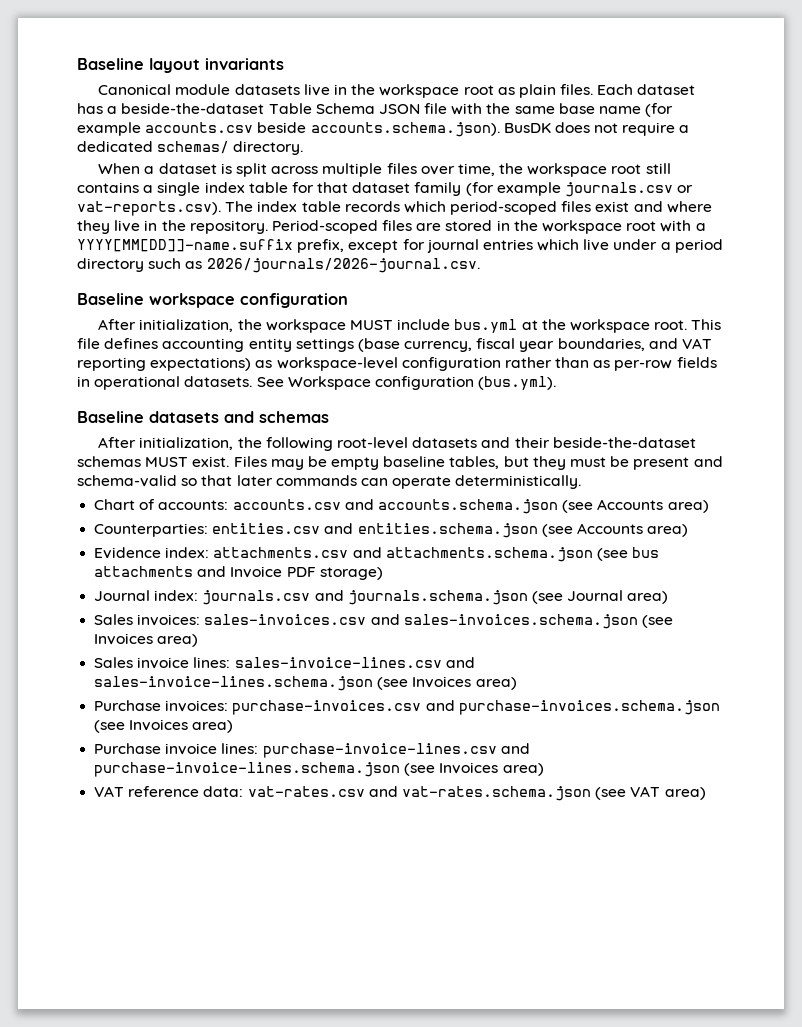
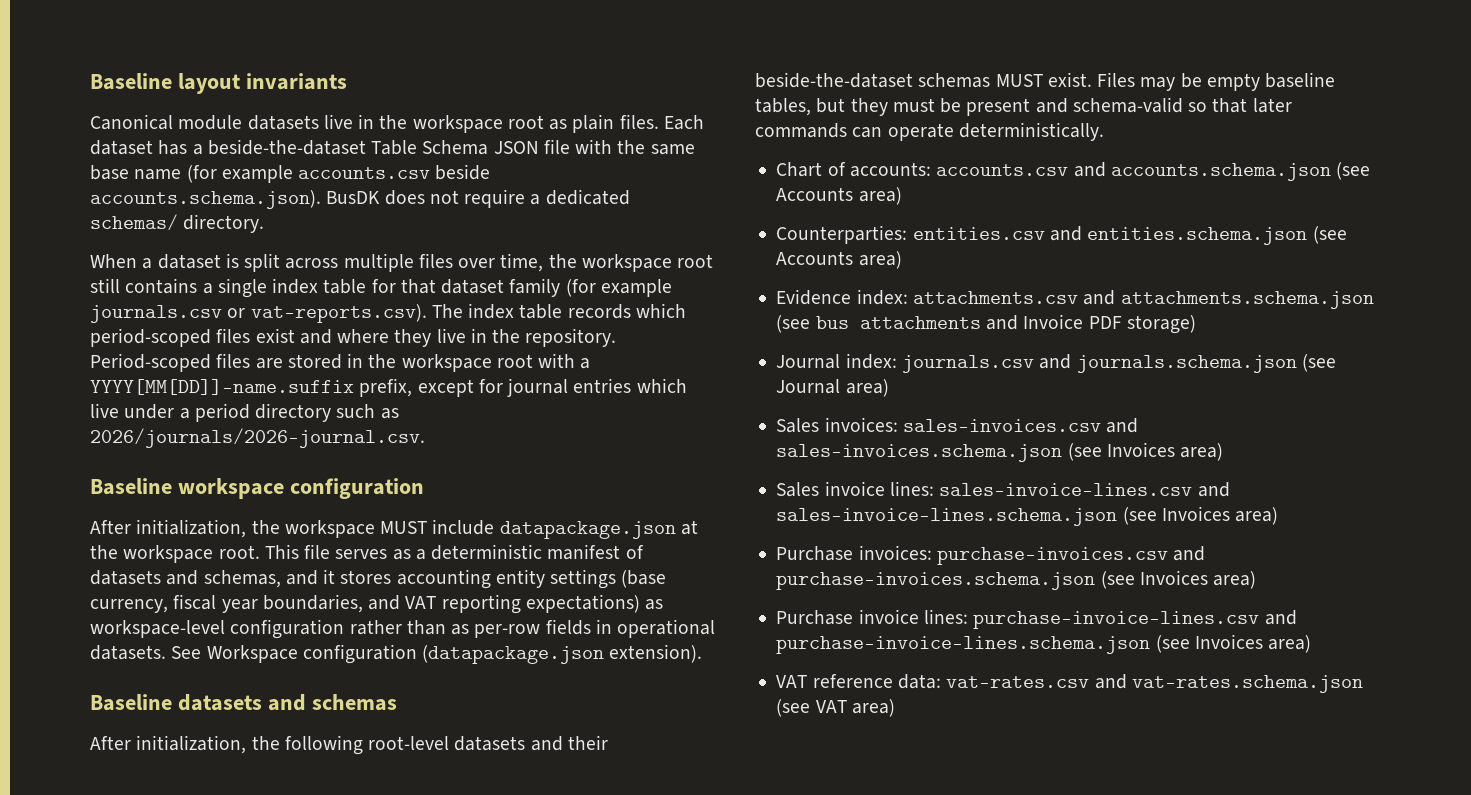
- After initialization, the workspace MUST include bus.yml at the workspace root.
+ After initialization, the workspace MUST include datapackage.json at the workspace root.
- This file defines accounting entity settings (base currency, fiscal year boundaries, and VAT reporting expectations) as workspace-level configuration rather than as per-row fields in operational datasets.
+ This file serves as a deterministic manifest of datasets and schemas, and it stores accounting entity settings (base currency, fiscal year boundaries, and VAT reporting expectations) as workspace-level configuration rather than as per-row fields in operational datasets.
- See Workspace configuration (bus.yml).
+ See Workspace configuration (datapackage.json extension).

